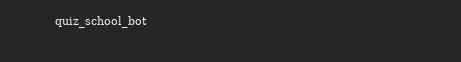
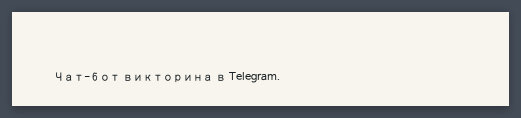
- quiz_school_bot
+ Чат-бот викторина в Telegram.

